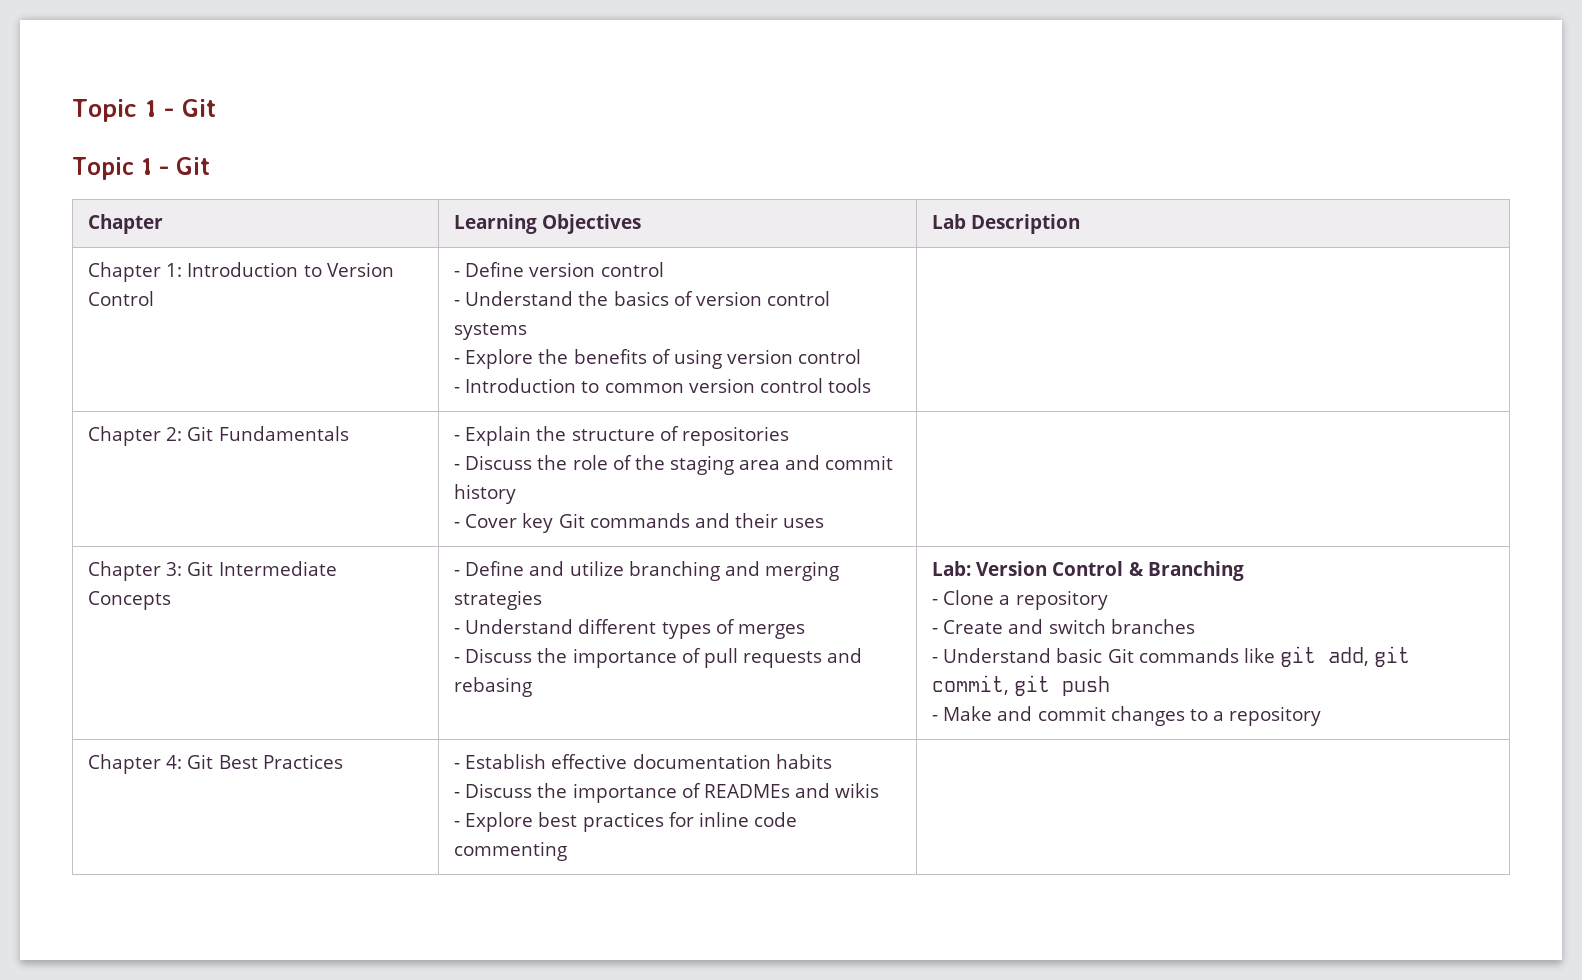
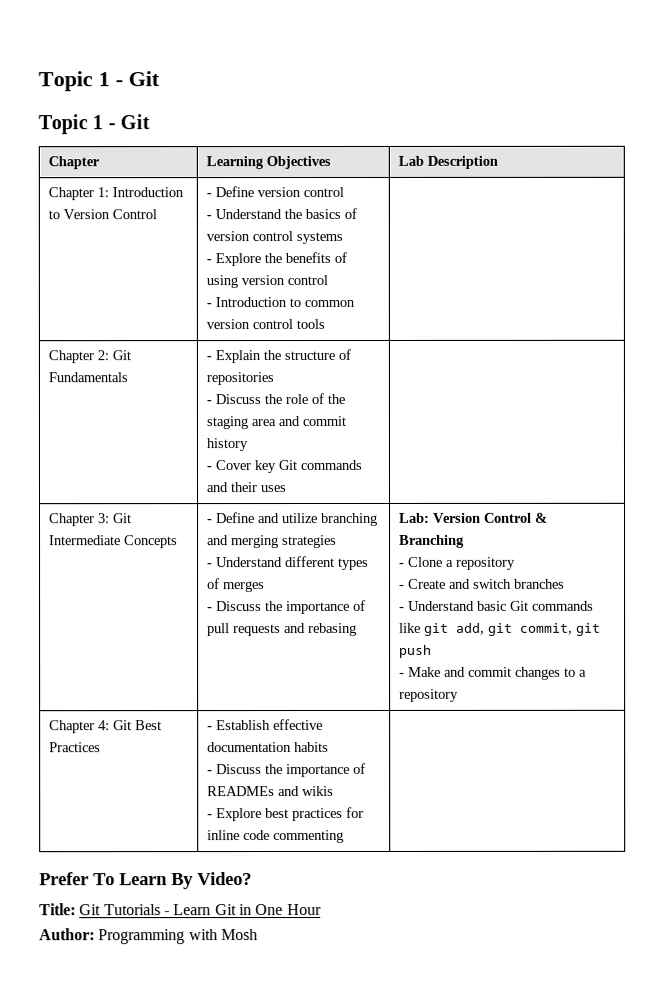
+ Prefer To Learn By Video?
+ Title: Git Tutorials - Learn Git in One Hour
+ Author: Programming with Mosh

